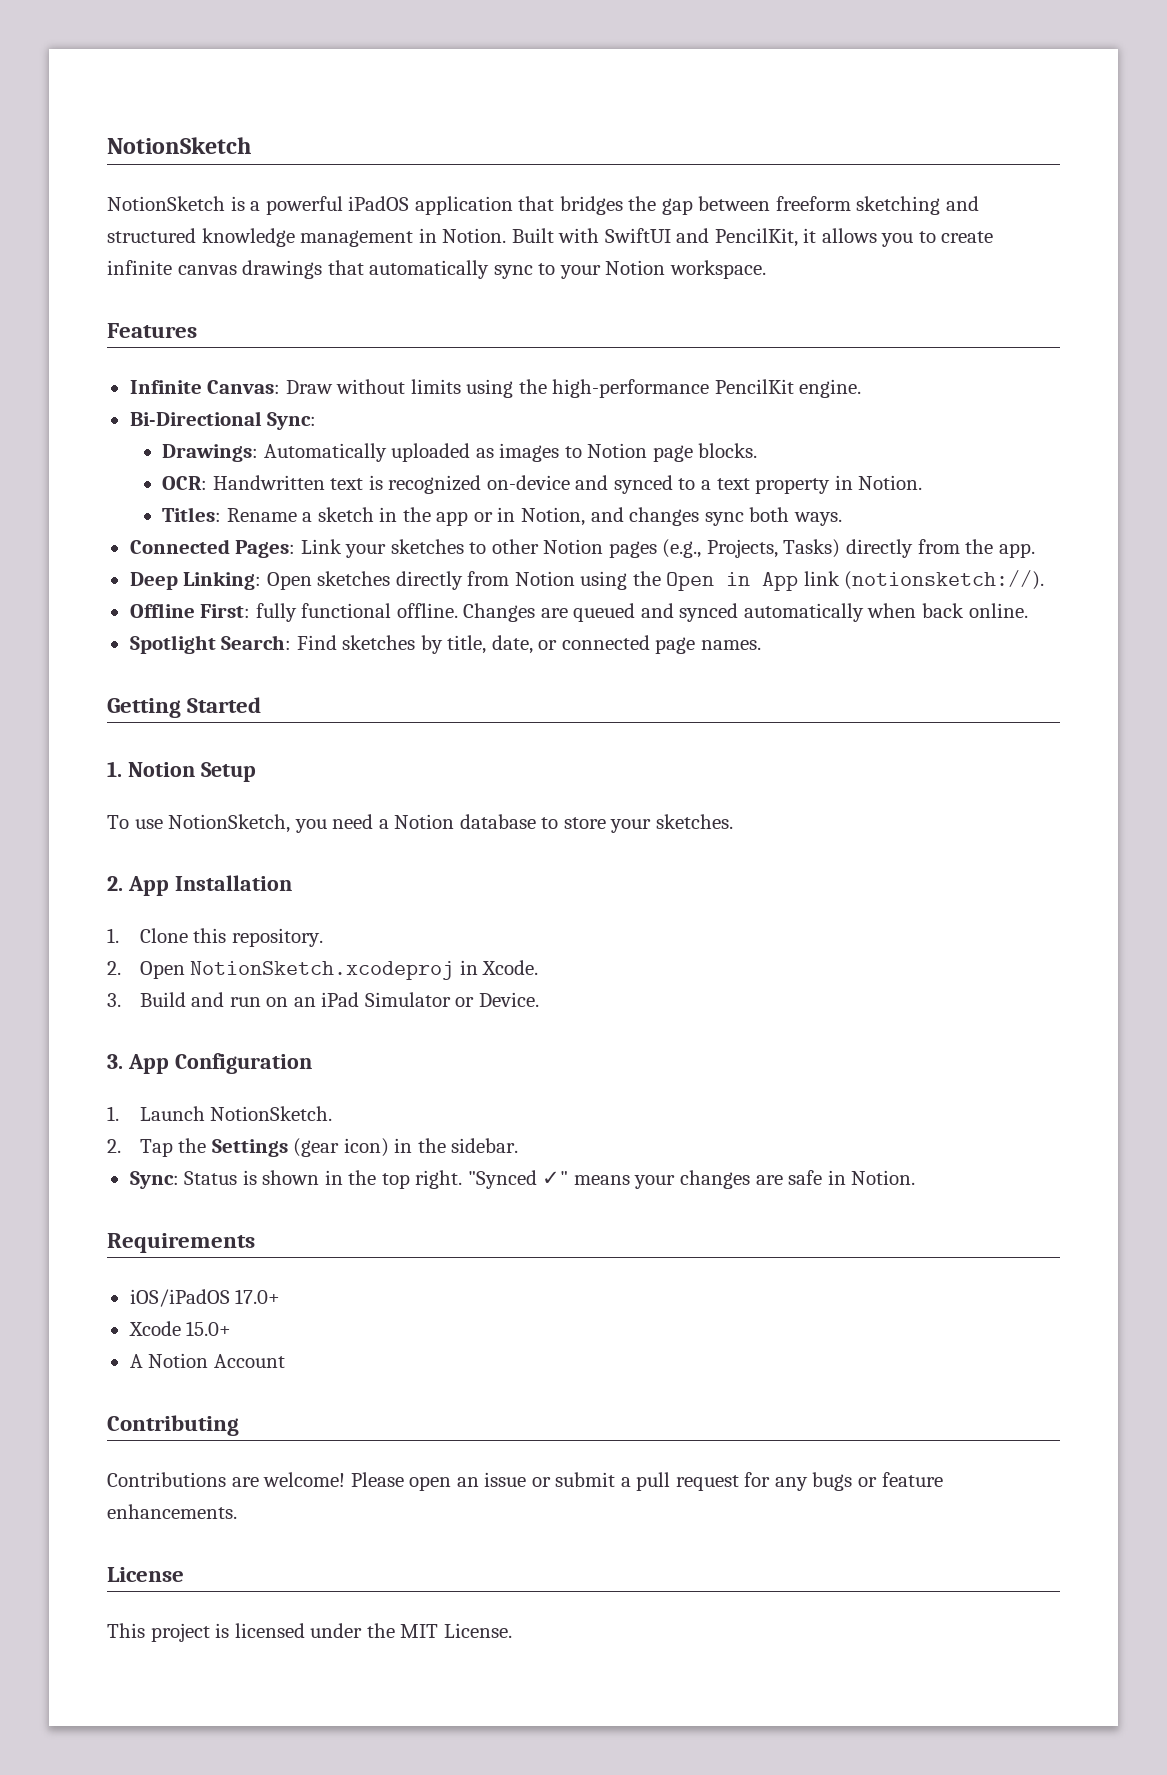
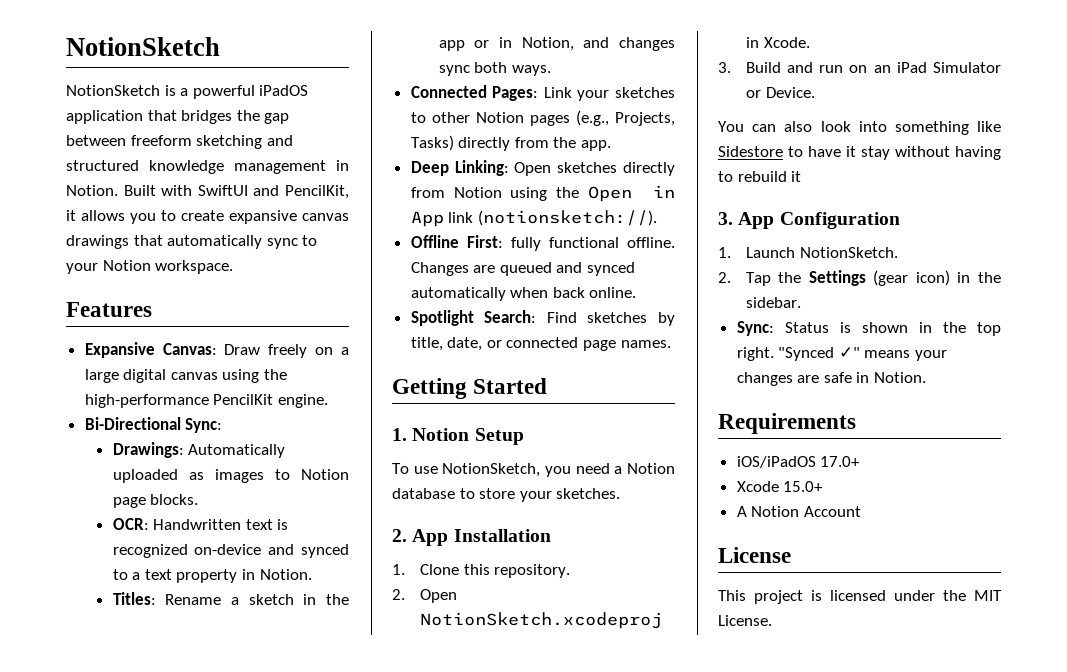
- Built with SwiftUI and PencilKit, it allows you to create infinite canvas drawings that automatically sync to your Notion workspace.
+ Built with SwiftUI and PencilKit, it allows you to create expansive canvas drawings that automatically sync to your Notion workspace.
- Infinite Canvas: Draw without limits using the high-performance PencilKit engine.
+ Expansive Canvas: Draw freely on a large digital canvas using the high-performance PencilKit engine.
+ You can also look into something like Sidestore to have it stay without having to rebuild it
- Contributing
- Contributions are welcome! Please open an issue or submit a pull request for any bugs or feature enhancements.

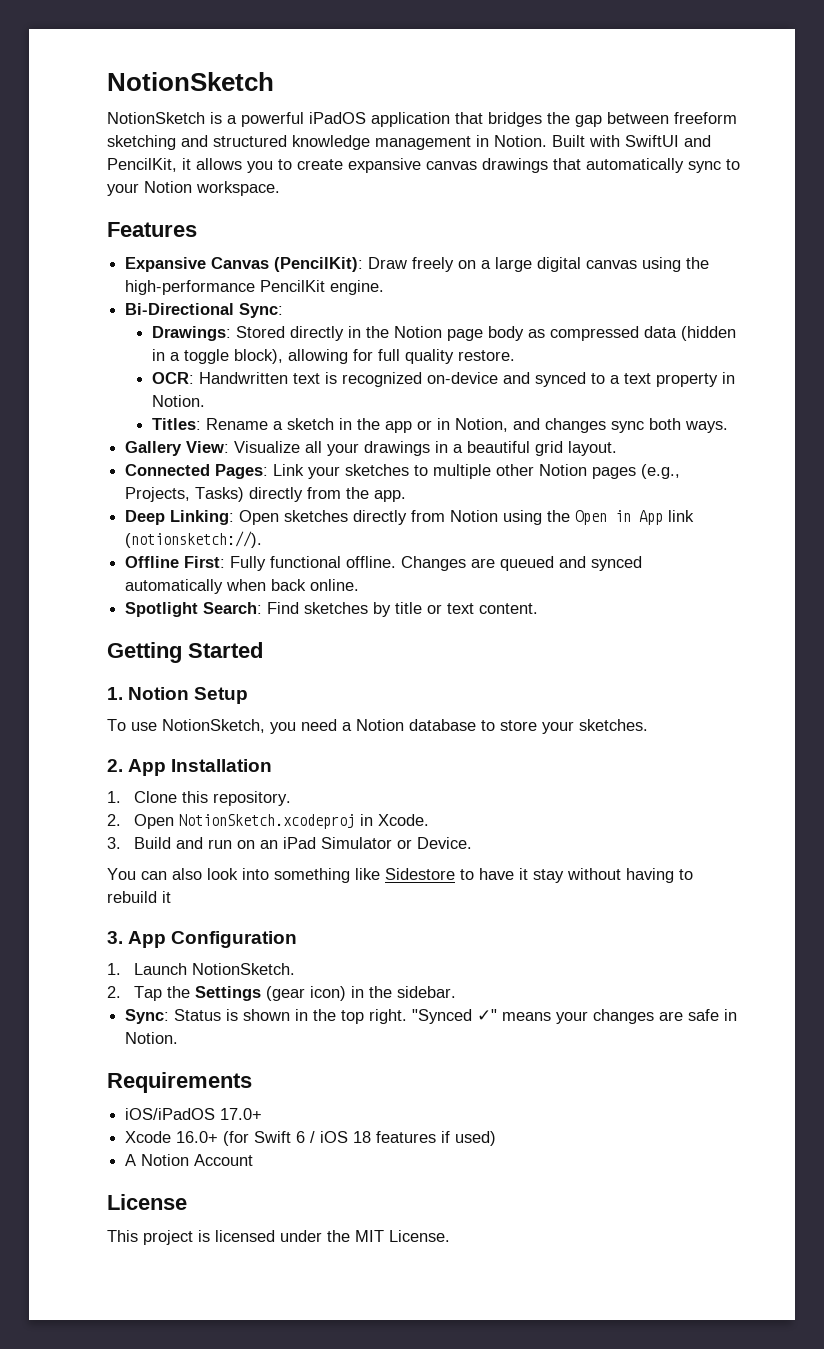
- Expansive Canvas: Draw freely on a large digital canvas using the high-performance PencilKit engine.
+ Expansive Canvas (PencilKit): Draw freely on a large digital canvas using the high-performance PencilKit engine.
- Drawings: Automatically uploaded as images to Notion page blocks.
+ Drawings: Stored directly in the Notion page body as compressed data (hidden in a toggle block), allowing for full quality restore.
+ Gallery View: Visualize all your drawings in a beautiful grid layout.
- Connected Pages: Link your sketches to other Notion pages (e.g., Projects, Tasks) directly from the app.
+ Connected Pages: Link your sketches to multiple other Notion pages (e.g., Projects, Tasks) directly from the app.
- Offline First: fully functional offline.
+ Offline First: Fully functional offline.
- Spotlight Search: Find sketches by title, date, or connected page names.
+ Spotlight Search: Find sketches by title or text content.
- Xcode 15.0+
+ Xcode 16.0+ (for Swift 6 / iOS 18 features if used)

